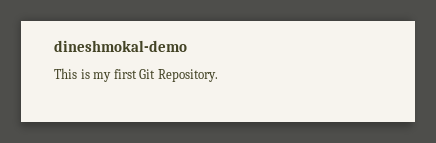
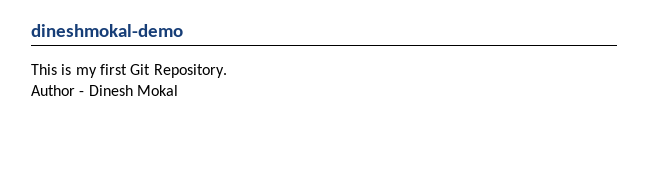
+ Author - Dinesh Mokal

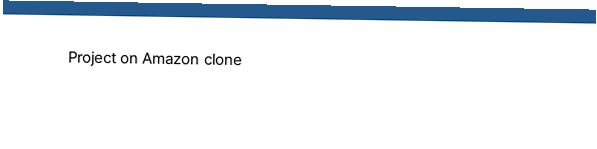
- dineshmokal-demo
- This is my first Git Repository.
- Author - Dinesh Mokal
+ Project on Amazon clone

